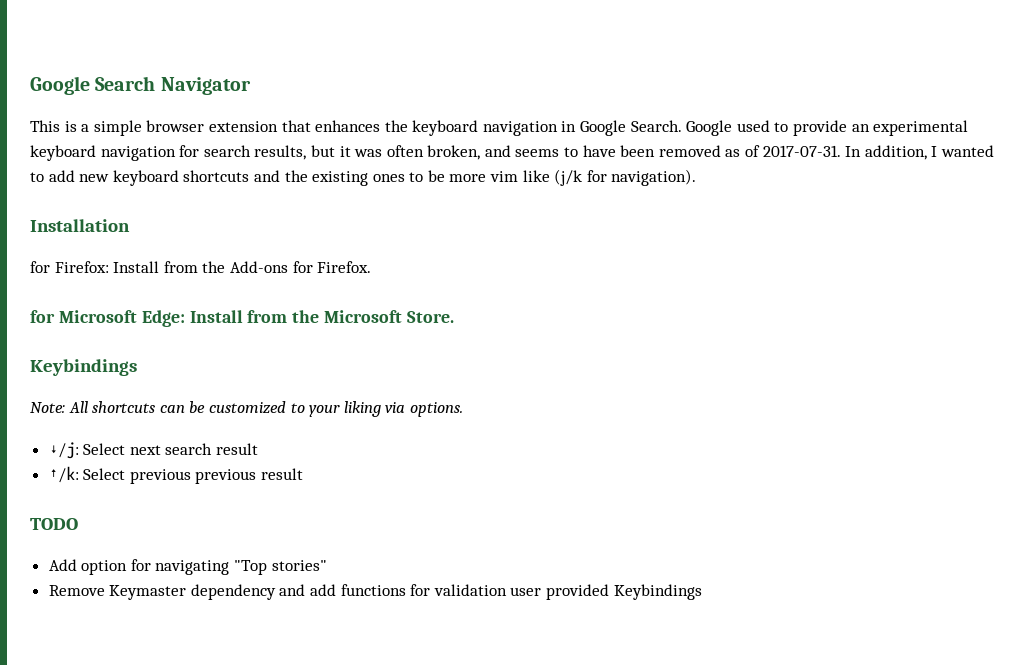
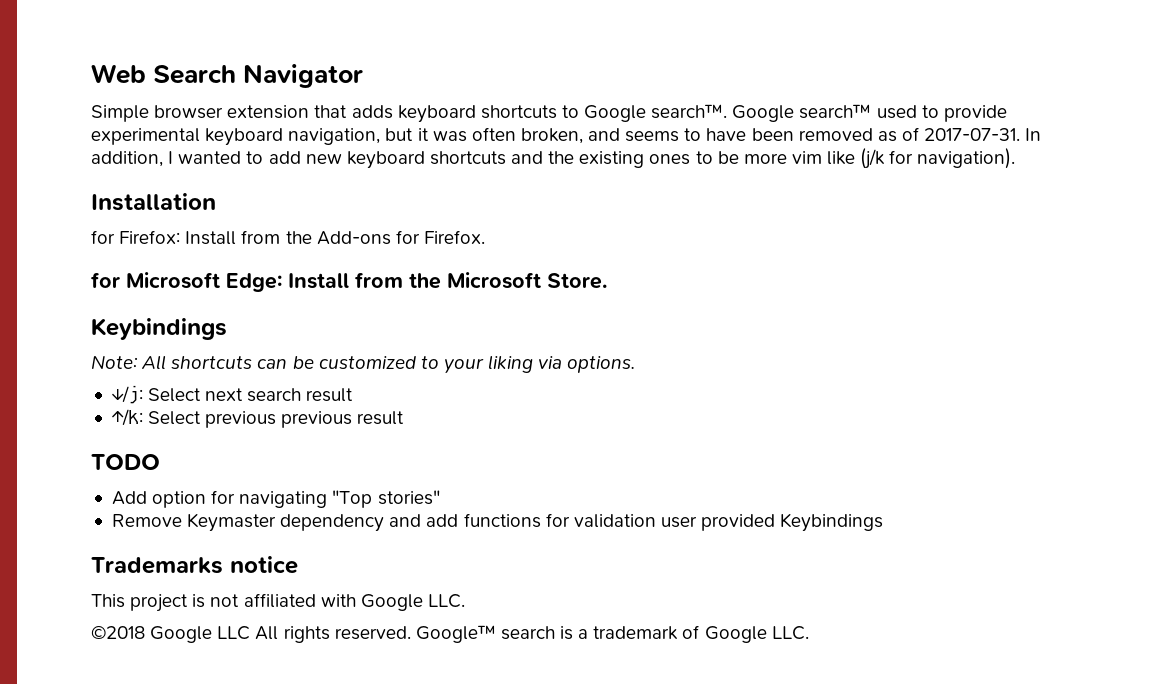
- Google Search Navigator
+ Web Search Navigator
- This is a simple browser extension that enhances the keyboard navigation in Google Search. Google used to provide an experimental keyboard navigation for search results, but it was often broken, and seems to have been removed as of 2017-07-31.
+ Simple browser extension that adds keyboard shortcuts to Google search™. Google search™ used to provide experimental keyboard navigation, but it was often broken, and seems to have been removed as of 2017-07-31.
+ Trademarks notice
+ This project is not affiliated with Google LLC.
+ ©2018 Google LLC All rights reserved. Google™ search is a trademark of Google LLC.

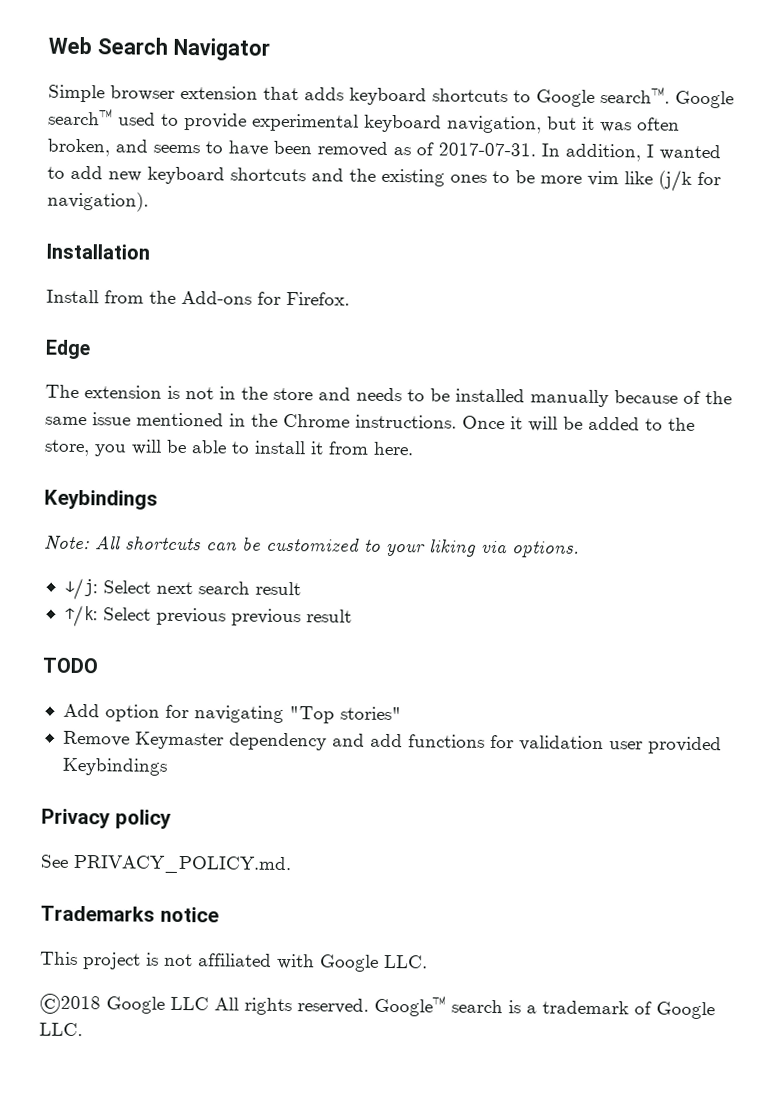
- for Firefox: Install from the Add-ons for Firefox.
+ Install from the Add-ons for Firefox.
- for Microsoft Edge: Install from the Microsoft Store.
+ Edge
+ The extension is not in the store and needs to be installed manually because of the same issue mentioned in the Chrome instructions. Once it will be added to the store, you will be able to install it from here.
+ Privacy policy
+ See PRIVACY_POLICY.md.

